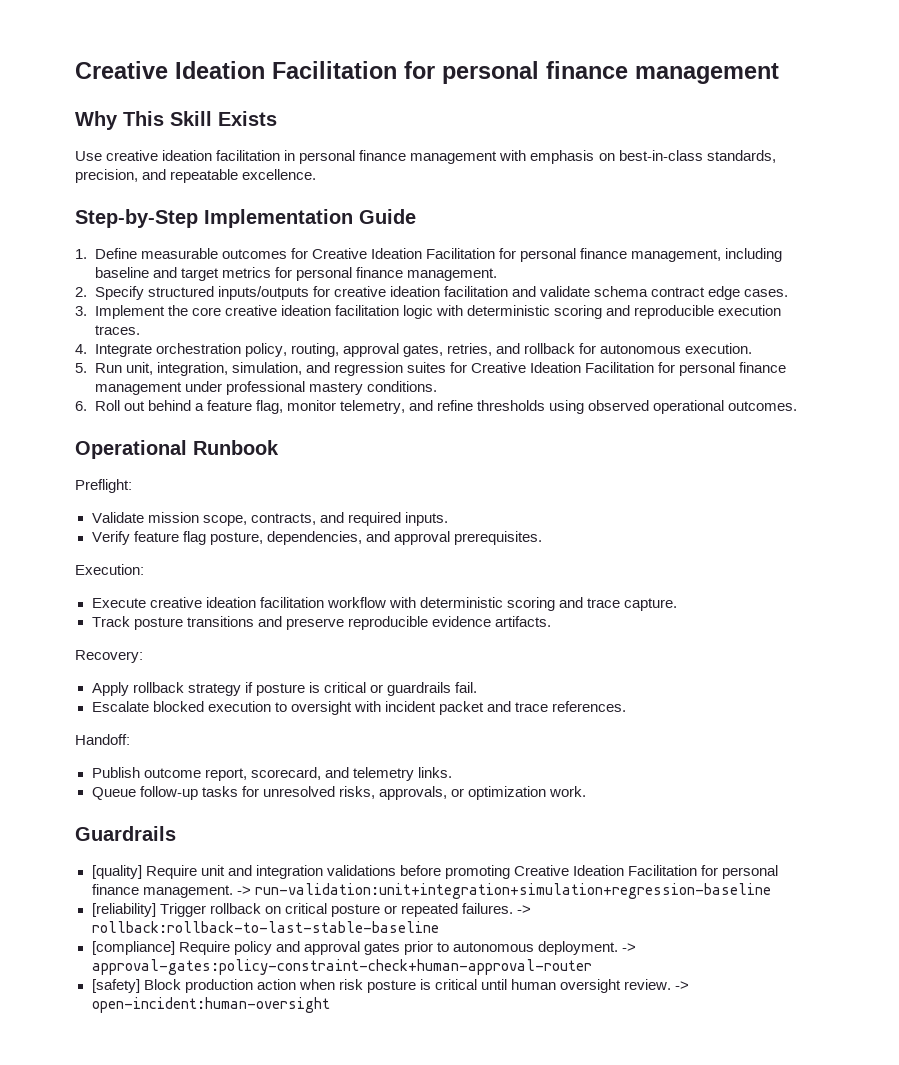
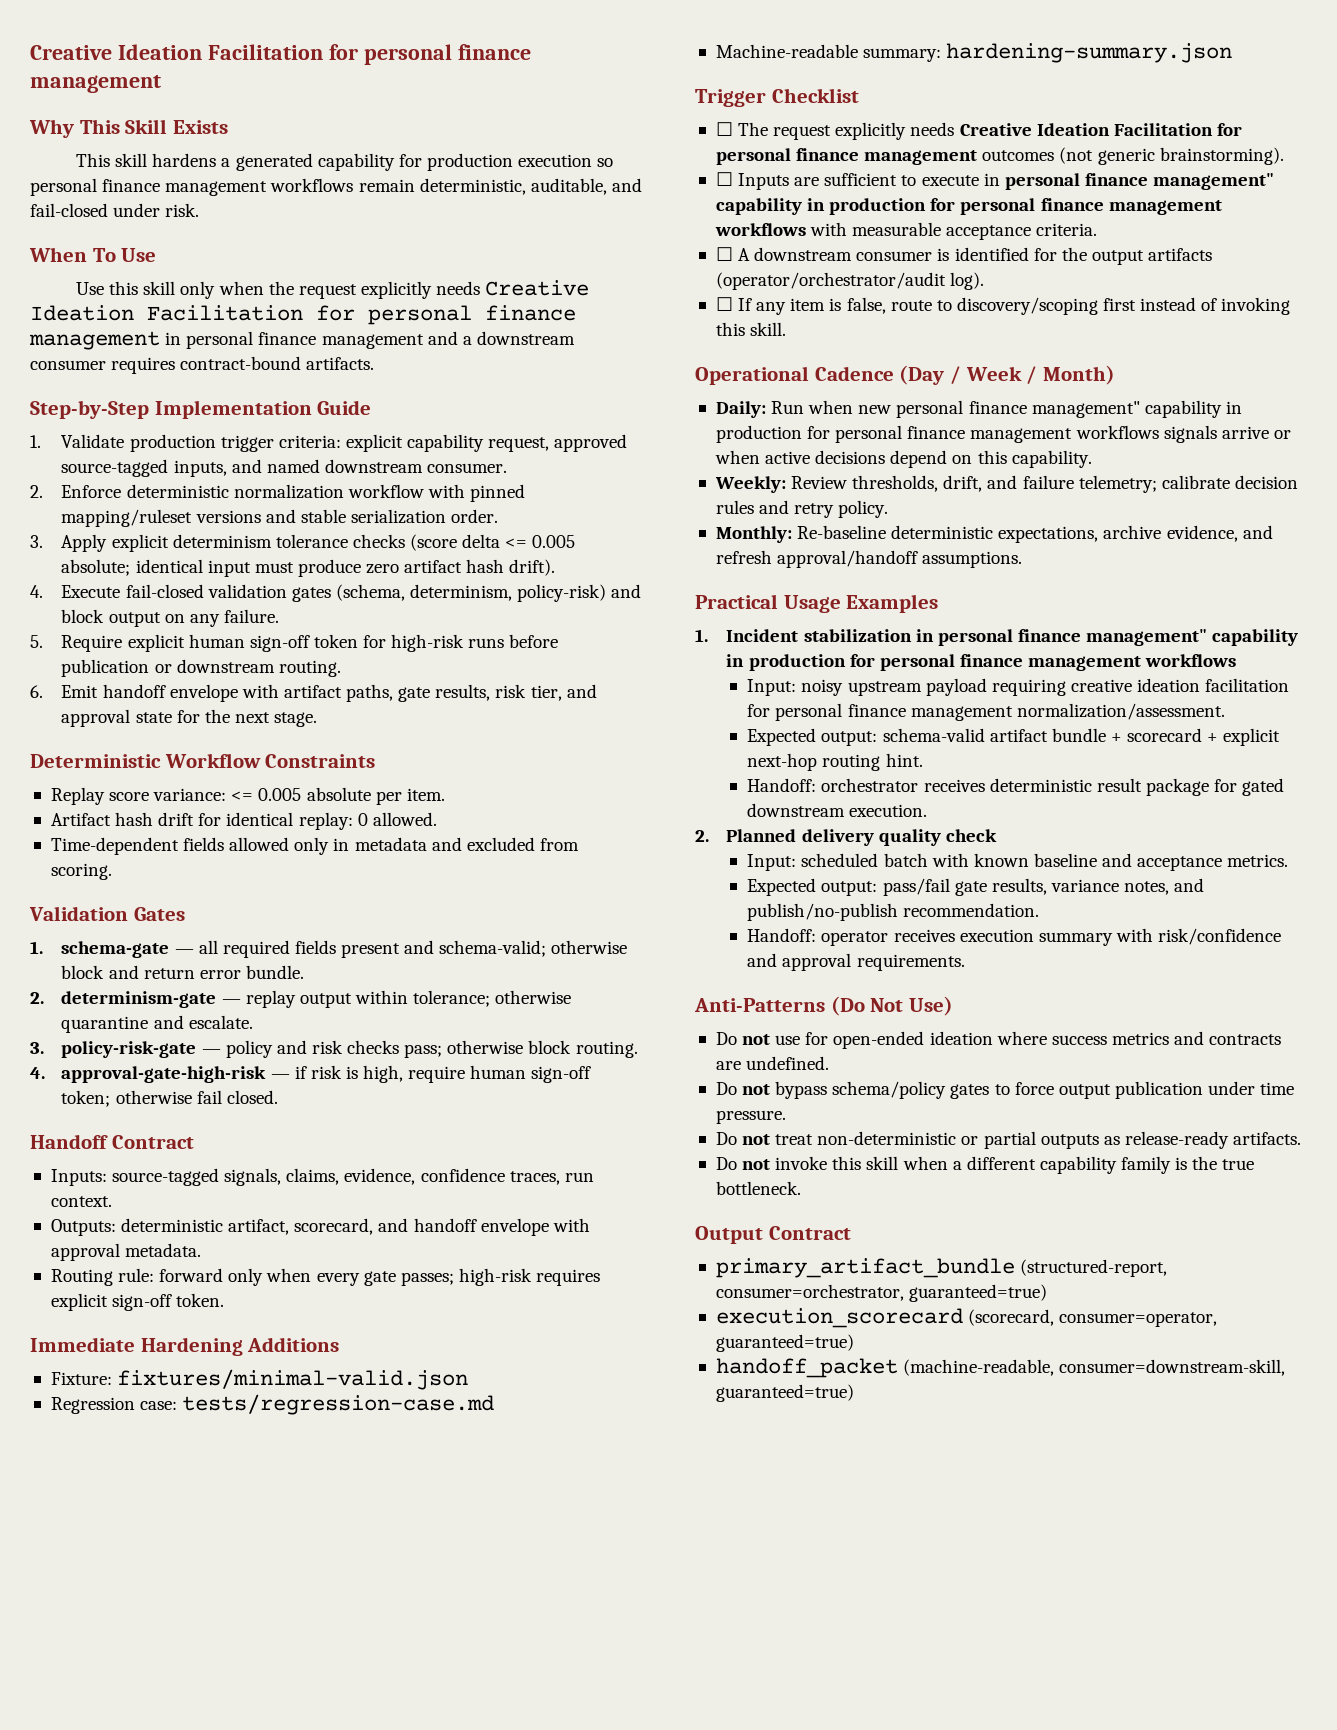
- Use creative ideation facilitation in personal finance management with emphasis on best-in-class standards, precision, and repeatable excellence.
+ This skill hardens a generated capability for production execution so personal finance management workflows remain deterministic, auditable, and fail-closed under risk.
+ When To Use
+ Use this skill only when the request explicitly needs Creative Ideation Facilitation for personal finance management in personal finance management and a downstream consumer requires contract-bound artifacts.
  Step-by-Step Implementation Guide
- 1. Define measurable outcomes for Creative Ideation Facilitation for personal finance management, including baseline and target metrics for personal finance management.
- 2. Specify structured inputs/outputs for creative ideation facilitation and validate schema contract edge cases.
- 3. Implement the core creative ideation facilitation logic with deterministic scoring and reproducible execution traces.
- 4. Integrate orchestration policy, routing, approval gates, retries, and rollback for autonomous execution.
- 5. Run unit, integration, simulation, and regression suites for Creative Ideation Facilitation for personal finance management under professional mastery conditions.
- 6. Roll out behind a feature flag, monitor telemetry, and refine thresholds using observed operational outcomes.
- Operational Runbook
- Preflight:
- Validate mission scope, contracts, and required inputs.
- Verify feature flag posture, dependencies, and approval prerequisites.
- Execution:
- Execute creative ideation facilitation workflow with deterministic scoring and trace capture.
- Track posture transitions and preserve reproducible evidence artifacts.
- Recovery:
- Apply rollback strategy if posture is critical or guardrails fail.
- Escalate blocked execution to oversight with incident packet and trace references.
- Handoff:
- Publish outcome report, scorecard, and telemetry links.
- Queue follow-up tasks for unresolved risks, approvals, or optimization work.
- Guardrails
- [quality] Require unit and integration validations before promoting Creative Ideation Facilitation for personal finance management. -> run-validation:unit+integration+simulation+regression-baseline
- [reliability] Trigger rollback on critical posture or repeated failures. -> rollback:rollback-to-last-stable-baseline
- [compliance] Require policy and approval gates prior to autonomous deployment. -> approval-gates:policy-constraint-check+human-approval-router
- [safety] Block production action when risk posture is critical until human oversight review. -> open-incident:human-oversight
+ 1. Validate production trigger criteria: explicit capability request, approved source-tagged inputs, and named downstream consumer.
+ 2. Enforce deterministic normalization workflow with pinned mapping/ruleset versions and stable serialization order.
+ 3. Apply explicit determinism tolerance checks (score delta <= 0.005 absolute; identical input must produce zero artifact hash drift).
+ 4. Execute fail-closed validation gates (schema, determinism, policy-risk) and block output on any failure.
+ 5. Require explicit human sign-off token for high-risk runs before publication or downstream routing.
+ 6. Emit handoff envelope with artifact paths, gate results, risk tier, and approval state for the next stage.
+ Deterministic Workflow Constraints
+ Replay score variance: <= 0.005 absolute per item.
+ Artifact hash drift for identical replay: 0 allowed.
+ Time-dependent fields allowed only in metadata and excluded from scoring.
+ Validation Gates
+ 1. schema-gate — all required fields present and schema-valid; otherwise block and return error bundle.
+ 2. determinism-gate — replay output within tolerance; otherwise quarantine and escalate.
+ 3. policy-risk-gate — policy and risk checks pass; otherwise block routing.
+ 4. approval-gate-high-risk — if risk is high, require human sign-off token; otherwise fail closed.
+ Handoff Contract
+ Inputs: source-tagged signals, claims, evidence, confidence traces, run context.
+ Outputs: deterministic artifact, scorecard, and handoff envelope with approval metadata.
+ Routing rule: forward only when every gate passes; high-risk requires explicit sign-off token.
+ Immediate Hardening Additions
+ Fixture: fixtures/minimal-valid.json
+ Regression case: tests/regression-case.md
+ Machine-readable summary: hardening-summary.json
+ Trigger Checklist
+ ☐ The request explicitly needs Creative Ideation Facilitation for personal finance management outcomes (not generic brainstorming).
+ ☐ Inputs are sufficient to execute in personal finance management" capability in production for personal finance management workflows with measurable acceptance criteria.
+ ☐ A downstream consumer is identified for the output artifacts (operator/orchestrator/audit log).
+ ☐ If any item is false, route to discovery/scoping first instead of invoking this skill.
+ Operational Cadence (Day / Week / Month)
+ Daily: Run when new personal finance management" capability in production for personal finance management workflows signals arrive or when active decisions depend on this capability.
+ Weekly: Review thresholds, drift, and failure telemetry; calibrate decision rules and retry policy.
+ Monthly: Re-baseline deterministic expectations, archive evidence, and refresh approval/handoff assumptions.
+ Practical Usage Examples
+ 1. Incident stabilization in personal finance management" capability in production for personal finance management workflows
+ Input: noisy upstream payload requiring creative ideation facilitation for personal finance management normalization/assessment.
+ Expected output: schema-valid artifact bundle + scorecard + explicit next-hop routing hint.
+ Handoff: orchestrator receives deterministic result package for gated downstream execution.
+ 2. Planned delivery quality check
+ Input: scheduled batch with known baseline and acceptance metrics.
+ Expected output: pass/fail gate results, variance notes, and publish/no-publish recommendation.
+ Handoff: operator receives execution summary with risk/confidence and approval requirements.
+ Anti-Patterns (Do Not Use)
+ Do not use for open-ended ideation where success metrics and contracts are undefined.
+ Do not bypass schema/policy gates to force output publication under time pressure.
+ Do not treat non-deterministic or partial outputs as release-ready artifacts.
+ Do not invoke this skill when a different capability family is the true bottleneck.
+ Output Contract
+ primary_artifact_bundle (structured-report, consumer=orchestrator, guaranteed=true)
+ execution_scorecard (scorecard, consumer=operator, guaranteed=true)
+ handoff_packet (machine-readable, consumer=downstream-skill, guaranteed=true)

